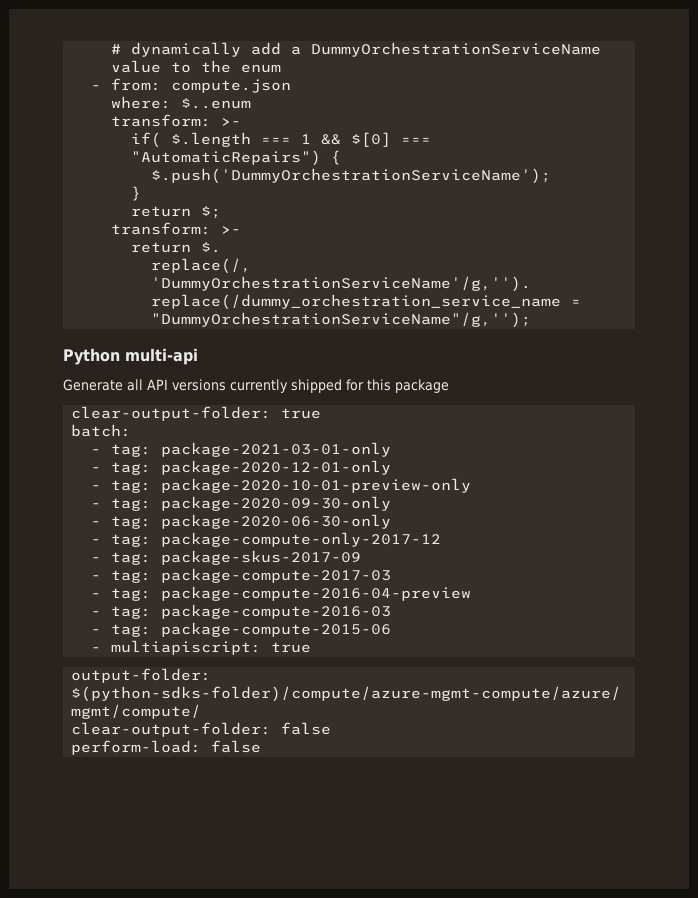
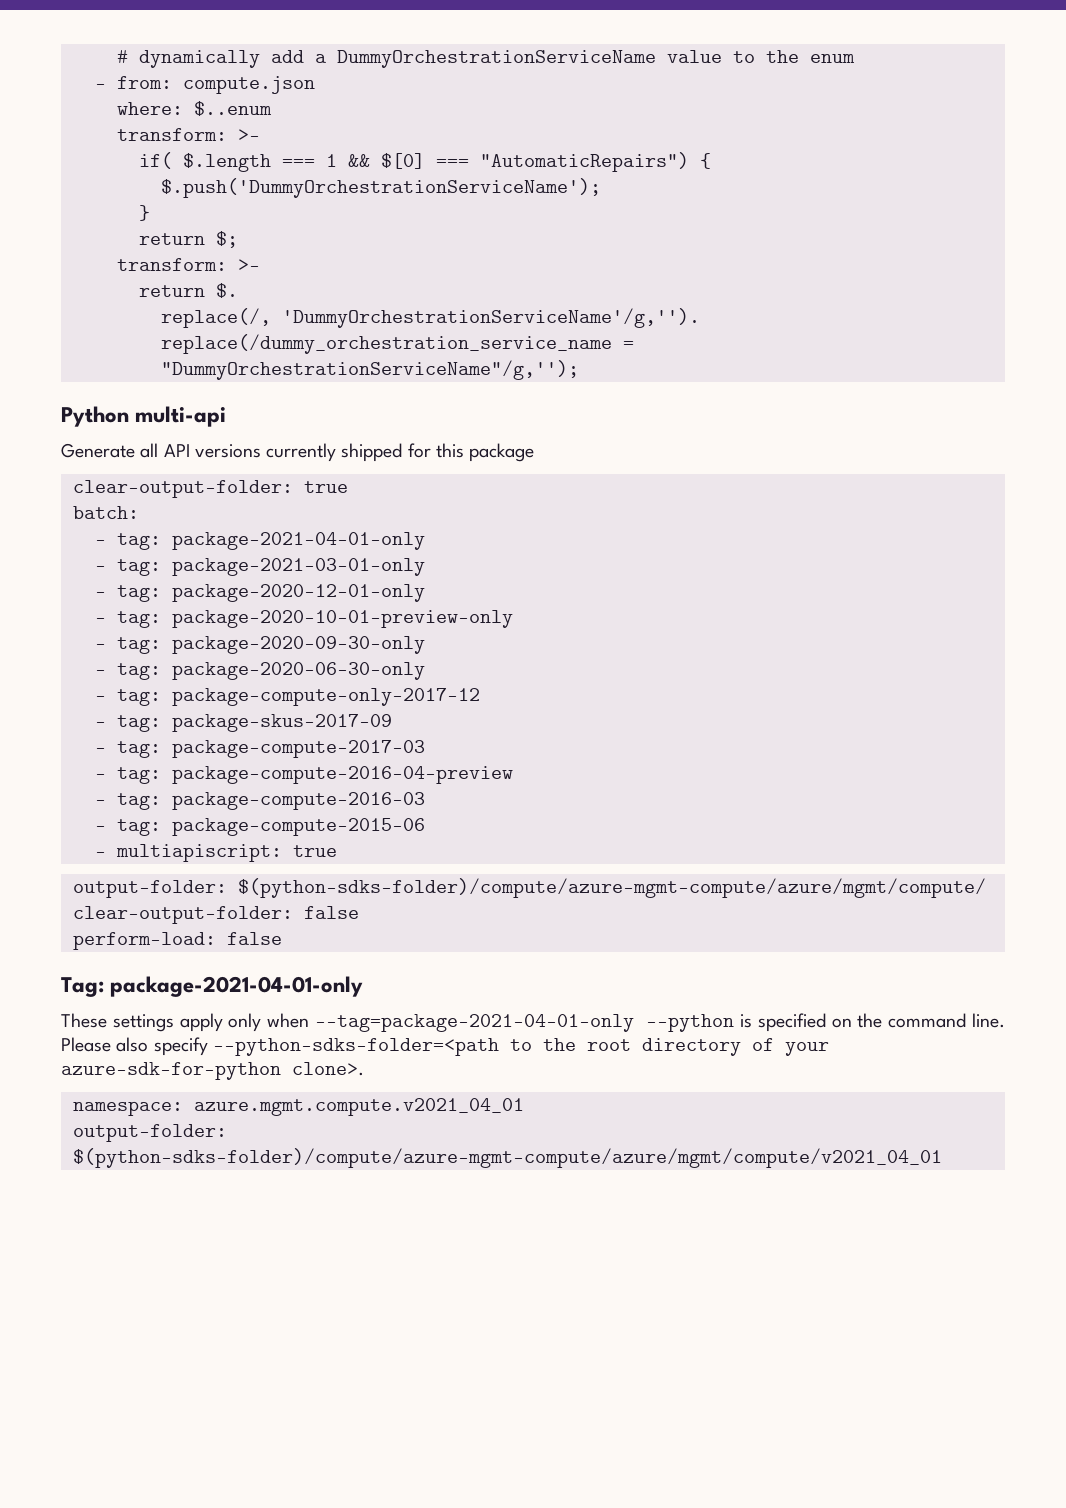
+ - tag: package-2021-04-01-only
+ Tag: package-2021-04-01-only
+ These settings apply only when --tag=package-2021-04-01-only --python is specified on the command line. Please also specify --python-sdks-folder=<path to the root directory of your azure-sdk-for-python clone>.
+ namespace: azure.mgmt.compute.v2021_04_01
+ output-folder: $(python-sdks-folder)/compute/azure-mgmt-compute/azure/mgmt/compute/v2021_04_01

